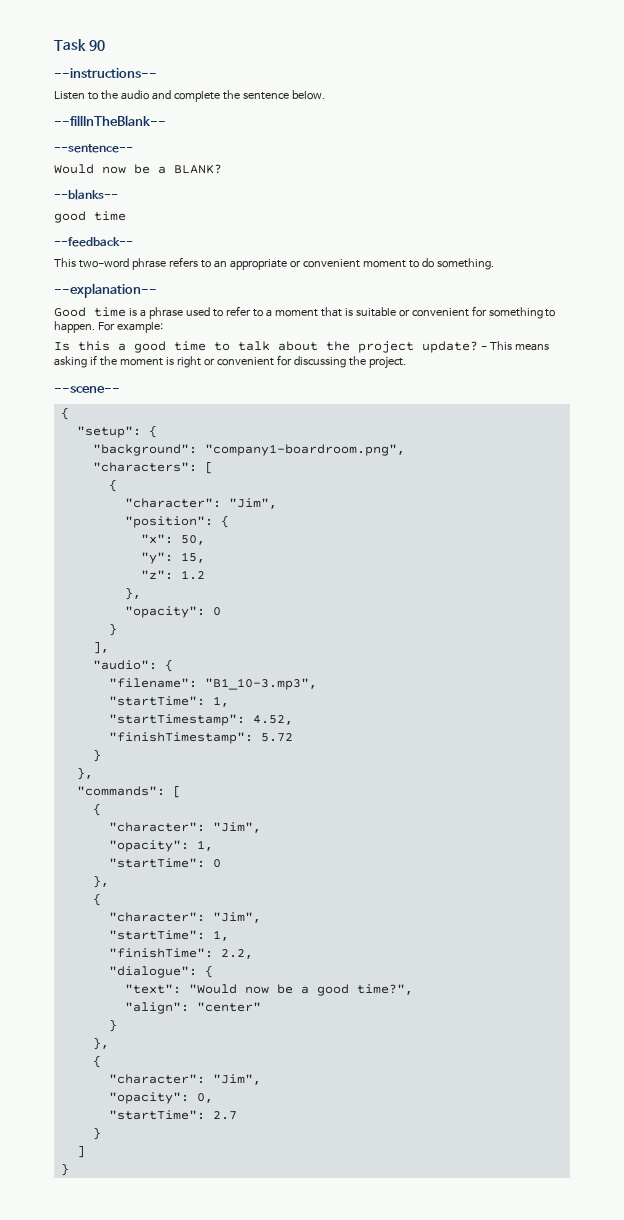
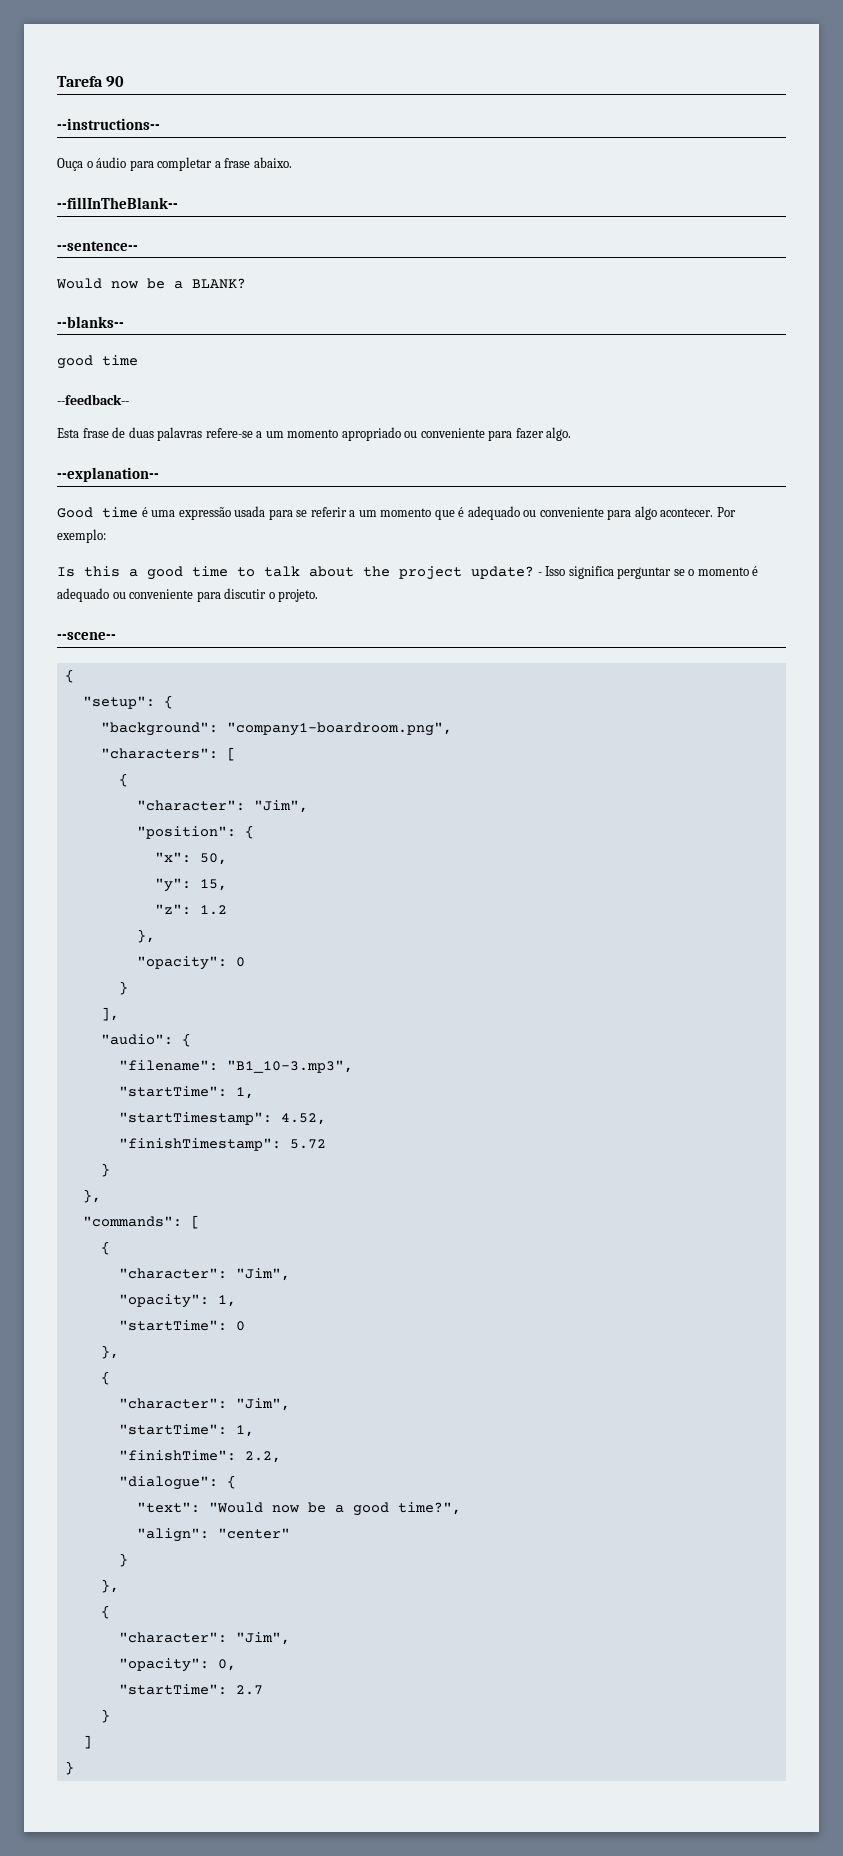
- Task 90
+ Tarefa 90
- Listen to the audio and complete the sentence below.
+ Ouça o áudio para completar a frase abaixo.
- This two-word phrase refers to an appropriate or convenient moment to do something.
+ Esta frase de duas palavras refere-se a um momento apropriado ou conveniente para fazer algo.
  --explanation--
- Good time is a phrase used to refer to a moment that is suitable or convenient for something to happen. For example:
+ Good time é uma expressão usada para se referir a um momento que é adequado ou conveniente para algo acontecer. Por exemplo:
- - This means asking if the moment is right or convenient for discussing the project.
+ - Isso significa perguntar se o momento é adequado ou conveniente para discutir o projeto.

